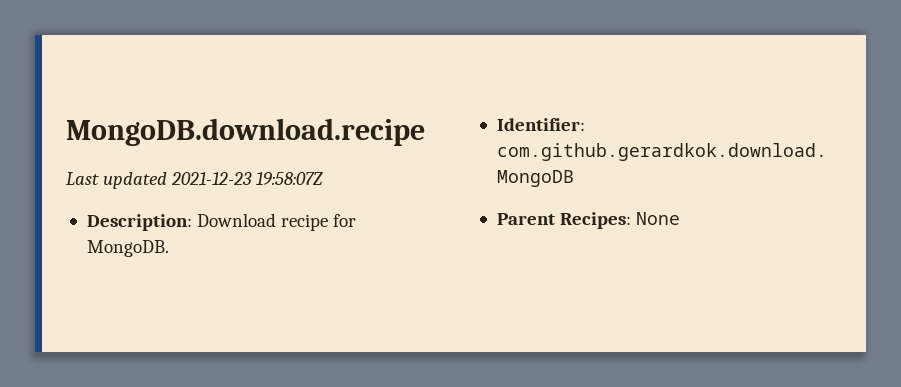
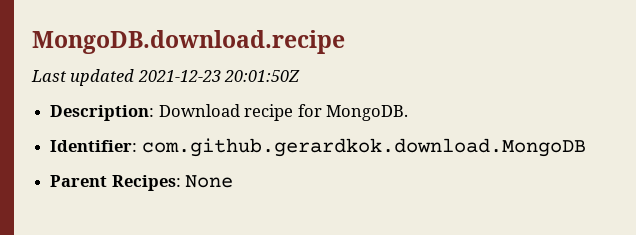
- Last updated 2021-12-23 19:58:07Z
+ Last updated 2021-12-23 20:01:50Z

